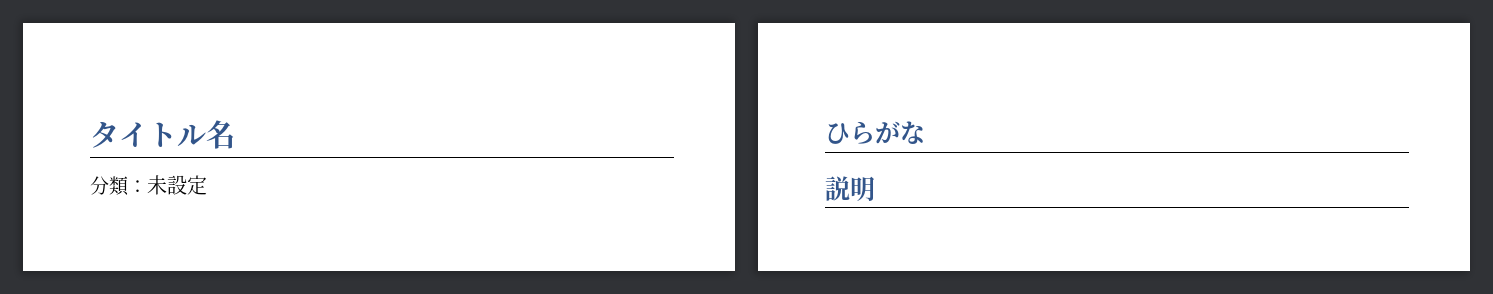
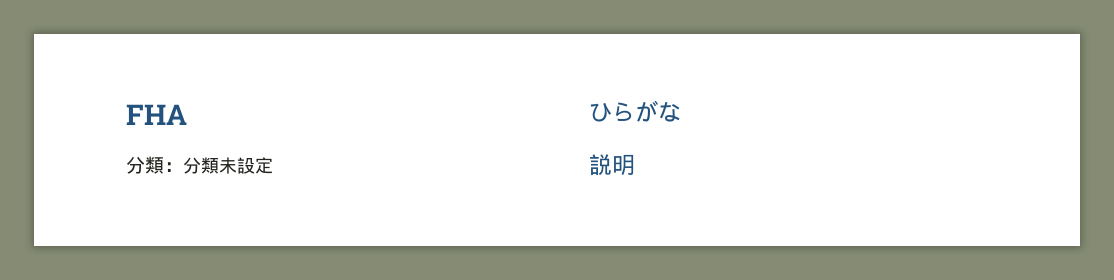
- タイトル名
+ FHA
- 分類：未設定
+ 分類：分類未設定

